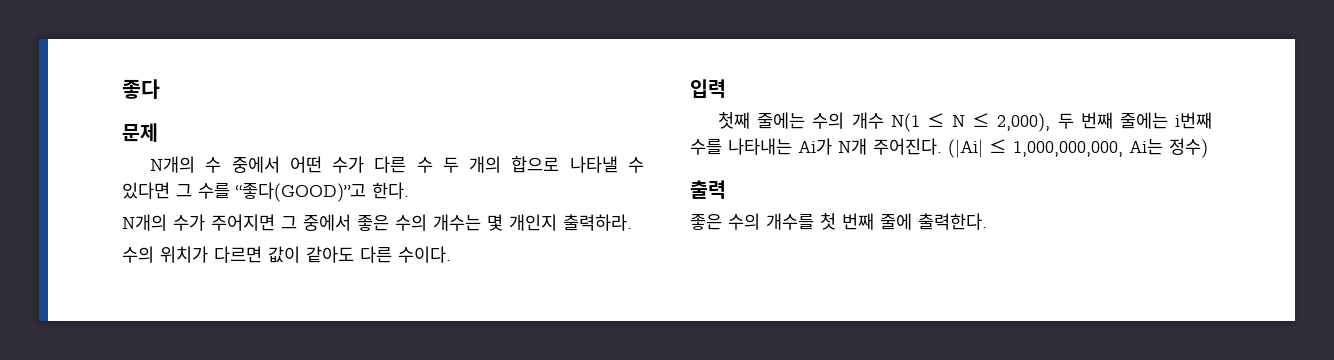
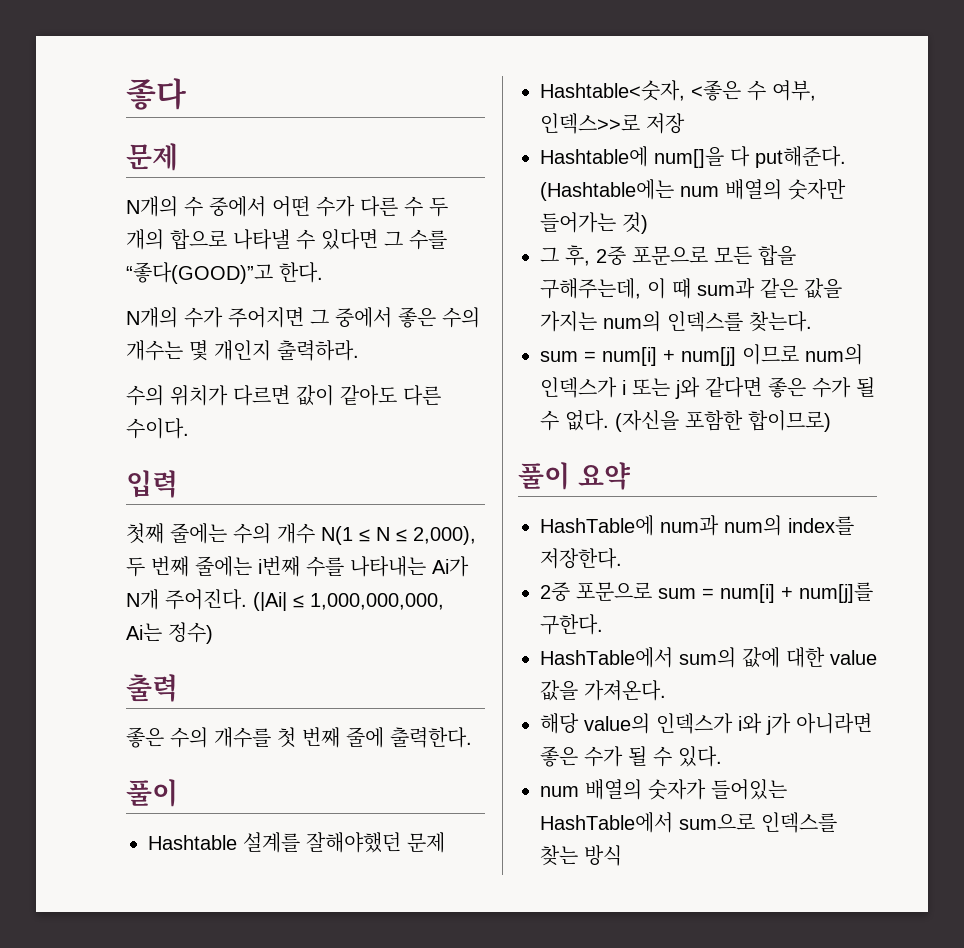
  좋은 수의 개수를 첫 번째 줄에 출력한다.
+ 풀이
+ Hashtable 설계를 잘해야했던 문제
+ Hashtable<숫자, <좋은 수 여부, 인덱스>>로 저장
+ Hashtable에 num[]을 다 put해준다. (Hashtable에는 num 배열의 숫자만 들어가는 것)
+ 그 후, 2중 포문으로 모든 합을 구해주는데, 이 때 sum과 같은 값을 가지는 num의 인덱스를 찾는다.
+ sum = num[i] + num[j] 이므로 num의 인덱스가 i 또는 j와 같다면 좋은 수가 될 수 없다. (자신을 포함한 합이므로)
+ 풀이 요약
+ HashTable에 num과 num의 index를 저장한다.
+ 2중 포문으로 sum = num[i] + num[j]를 구한다.
+ HashTable에서 sum의 값에 대한 value 값을 가져온다.
+ 해당 value의 인덱스가 i와 j가 아니라면 좋은 수가 될 수 있다.
+ num 배열의 숫자가 들어있는 HashTable에서 sum으로 인덱스를 찾는 방식

